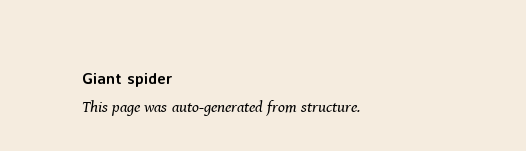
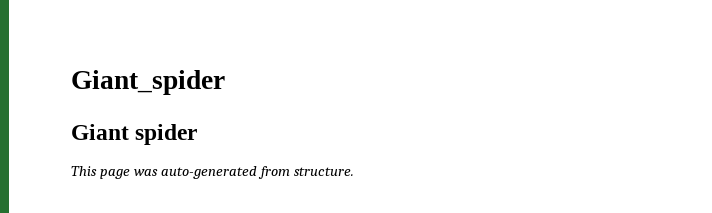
+ Giant_spider

